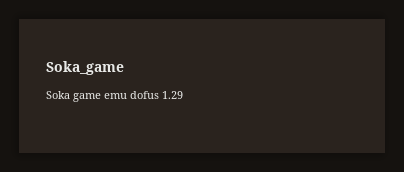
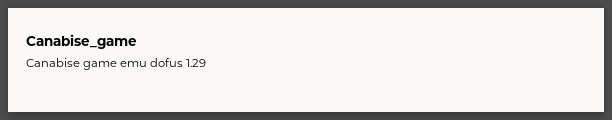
- Soka_game
- Soka game emu dofus 1.29
+ Canabise_game
+ Canabise game emu dofus 1.29

